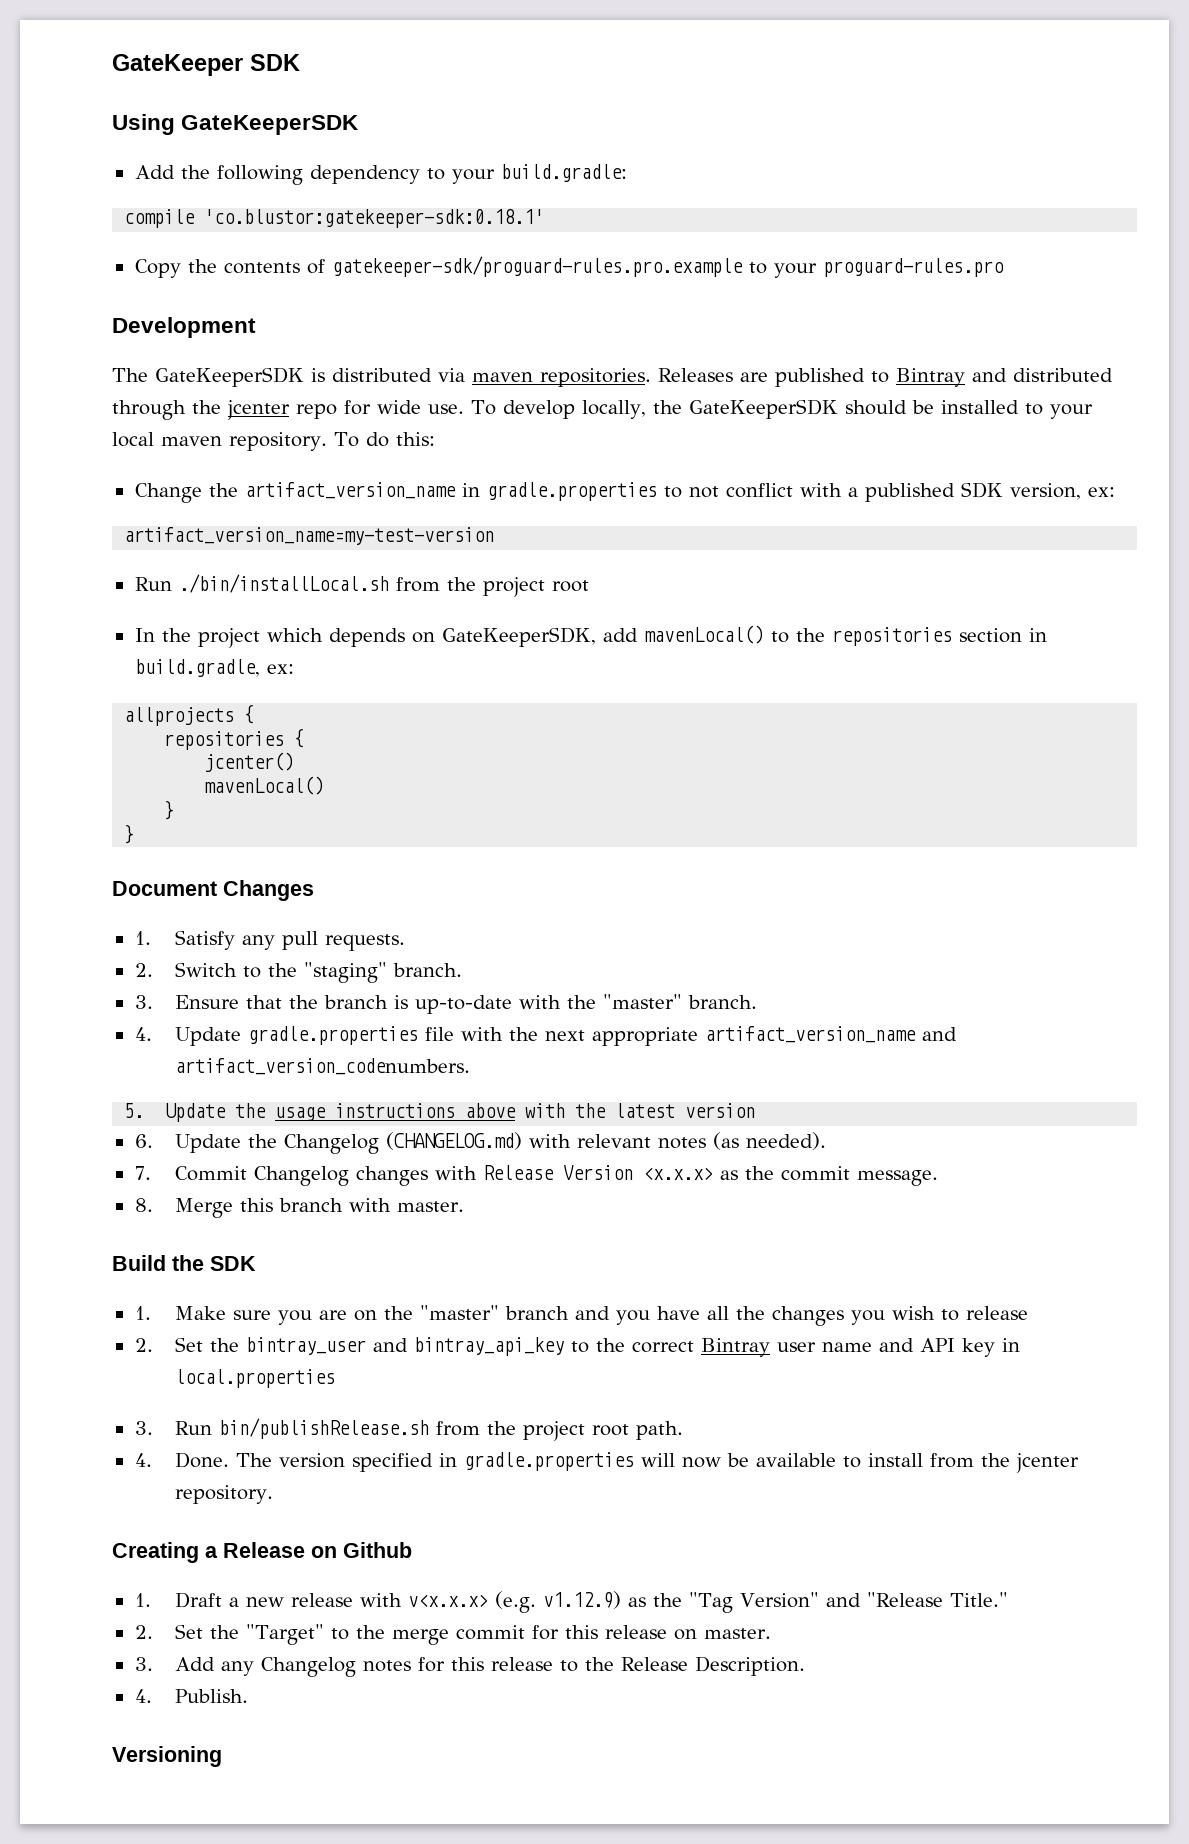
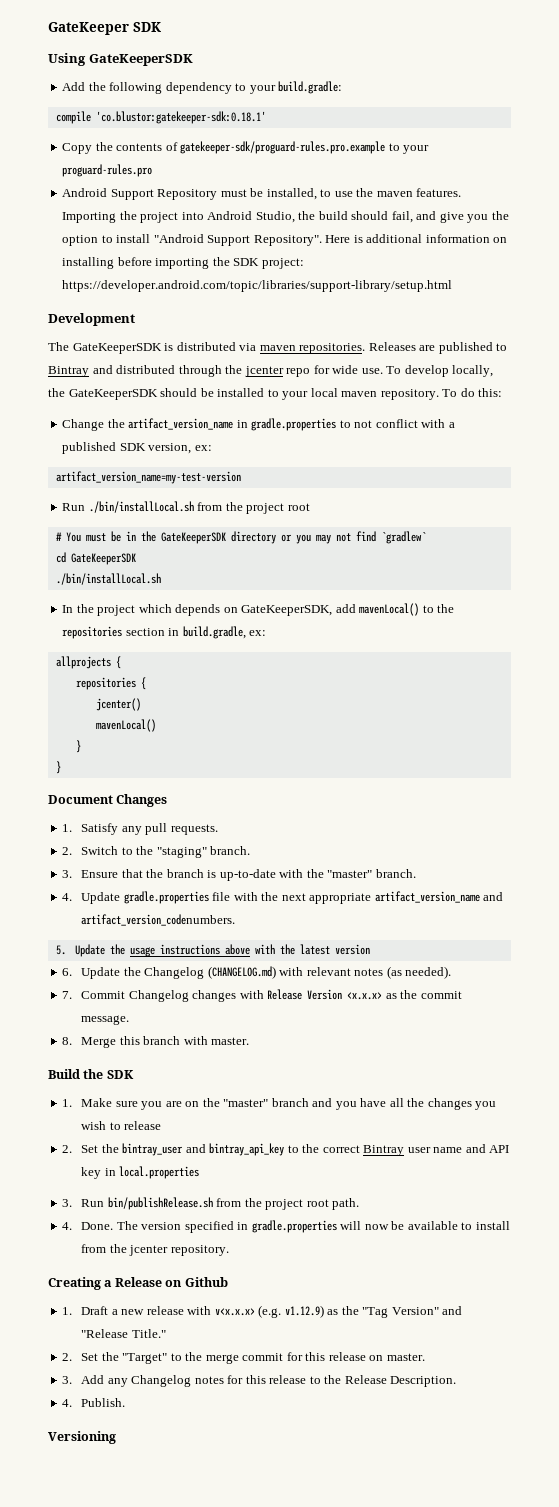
+ Android Support Repository must be installed, to use the maven features. Importing the project into Android Studio, the build should fail, and give you the option to install "Android Support Repository". Here is additional information on installing before importing the SDK project: https://developer.android.com/topic/libraries/support-library/setup.html
+ # You must be in the GateKeeperSDK directory or you may not find `gradlew`
+ cd GateKeeperSDK
+ ./bin/installLocal.sh

